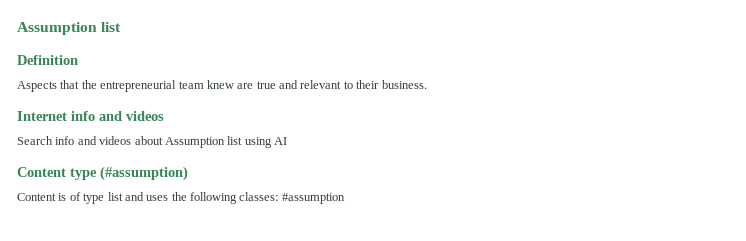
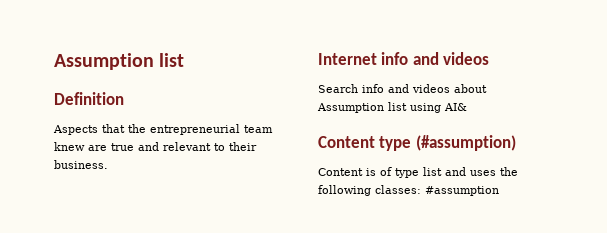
- Search info and videos about Assumption list using AI
+ Search info and videos about Assumption list using AI&

